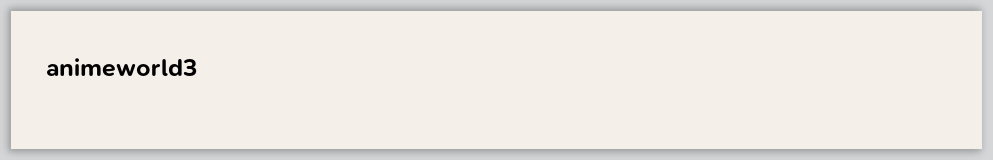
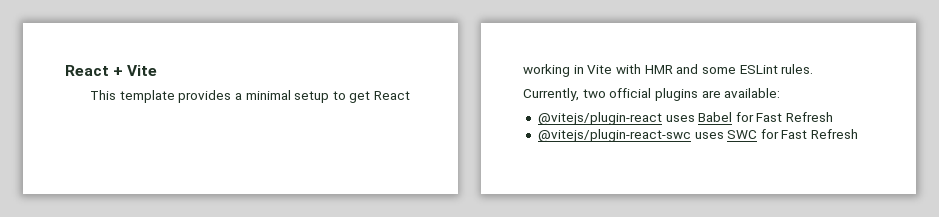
- animeworld3
+ React + Vite
+ This template provides a minimal setup to get React working in Vite with HMR and some ESLint rules.
+ Currently, two official plugins are available:
+ @vitejs/plugin-react uses Babel for Fast Refresh
+ @vitejs/plugin-react-swc uses SWC for Fast Refresh

